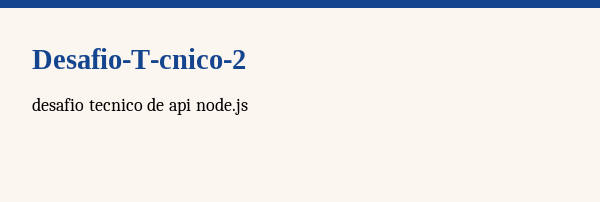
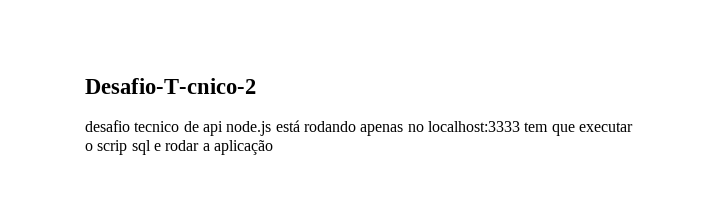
- desafio tecnico de api node.js
+ desafio tecnico de api node.js está rodando apenas no localhost:3333 tem que executar o scrip sql e rodar a aplicação

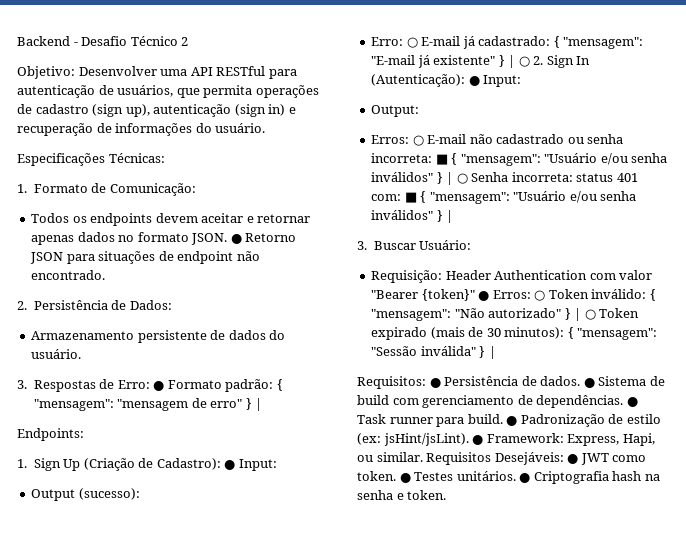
- Desafio-T-cnico-2
- desafio tecnico de api node.js está rodando apenas no localhost:3333 tem que executar o scrip sql e rodar a aplicação
+ Backend - Desafio Técnico 2
+ Objetivo: Desenvolver uma API RESTful para autenticação de usuários, que permita operações de cadastro (sign up), autenticação (sign in) e recuperação de informações do usuário.
+ Especificações Técnicas:
+ 1. Formato de Comunicação:
+ Todos os endpoints devem aceitar e retornar apenas dados no formato JSON. ● Retorno JSON para situações de endpoint não encontrado.
+ 2. Persistência de Dados:
+ Armazenamento persistente de dados do usuário.
+ 3. Respostas de Erro: ● Formato padrão: { "mensagem": "mensagem de erro" } |
+ Endpoints:
+ 1. Sign Up (Criação de Cadastro): ● Input:
+ Output (sucesso):
+ Erro: ○ E-mail já cadastrado: { "mensagem": "E-mail já existente" } | ○ 2. Sign In (Autenticação): ● Input:
+ Output:
+ Erros: ○ E-mail não cadastrado ou senha incorreta: ■ { "mensagem": "Usuário e/ou senha inválidos" } | ○ Senha incorreta: status 401 com: ■ { "mensagem": "Usuário e/ou senha inválidos" } |
+ 3. Buscar Usuário:
+ Requisição: Header Authentication com valor "Bearer {token}" ● Erros: ○ Token inválido: { "mensagem": "Não autorizado" } | ○ Token expirado (mais de 30 minutos): { "mensagem": "Sessão inválida" } |
+ Requisitos: ● Persistência de dados. ● Sistema de build com gerenciamento de dependências. ● Task runner para build. ● Padronização de estilo (ex: jsHint/jsLint). ● Framework: Express, Hapi, ou similar. Requisitos Desejáveis: ● JWT como token. ● Testes unitários. ● Criptografia hash na senha e token.

